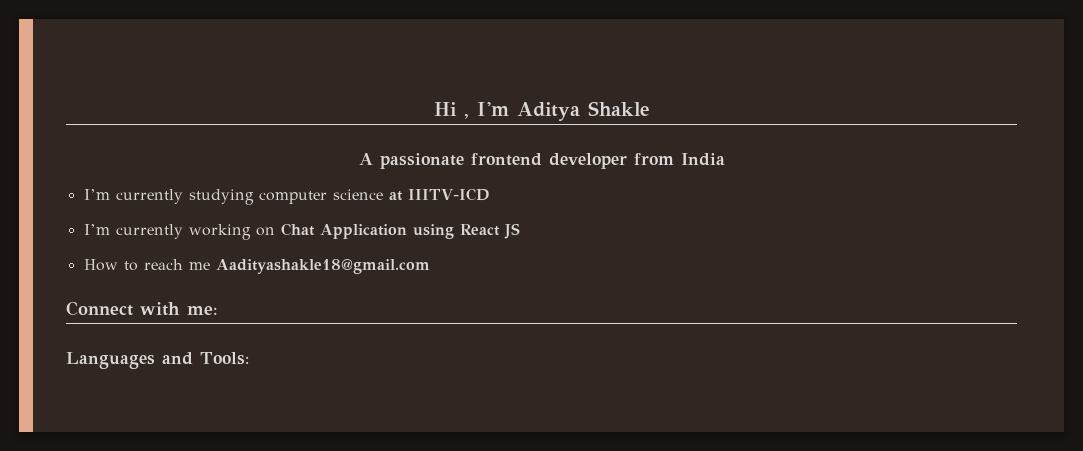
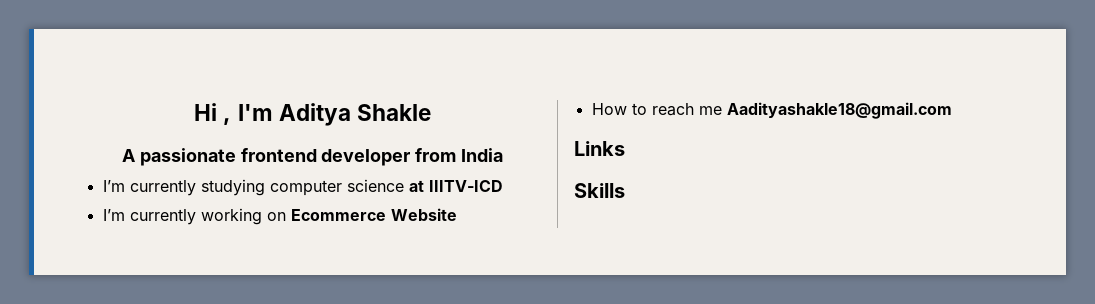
- I’m currently working on Chat Application using React JS
+ I’m currently working on Ecommerce Website
- Connect with me:
- Languages and Tools:
+ Links
+ Skills

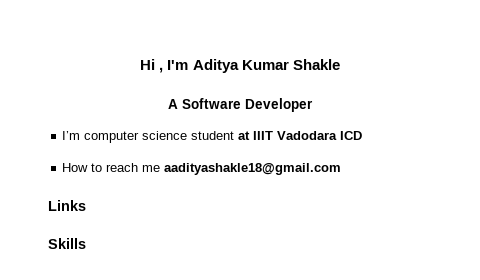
- Hi , I'm Aditya Shakle
+ Hi , I'm Aditya Kumar Shakle
- A passionate frontend developer from India
- I’m currently studying computer science at IIITV-ICD
- I’m currently working on Ecommerce Website
+ A Software Developer
+ I’m computer science student at IIIT Vadodara ICD
- How to reach me Aadityashakle18@gmail.com
+ How to reach me aadityashakle18@gmail.com

